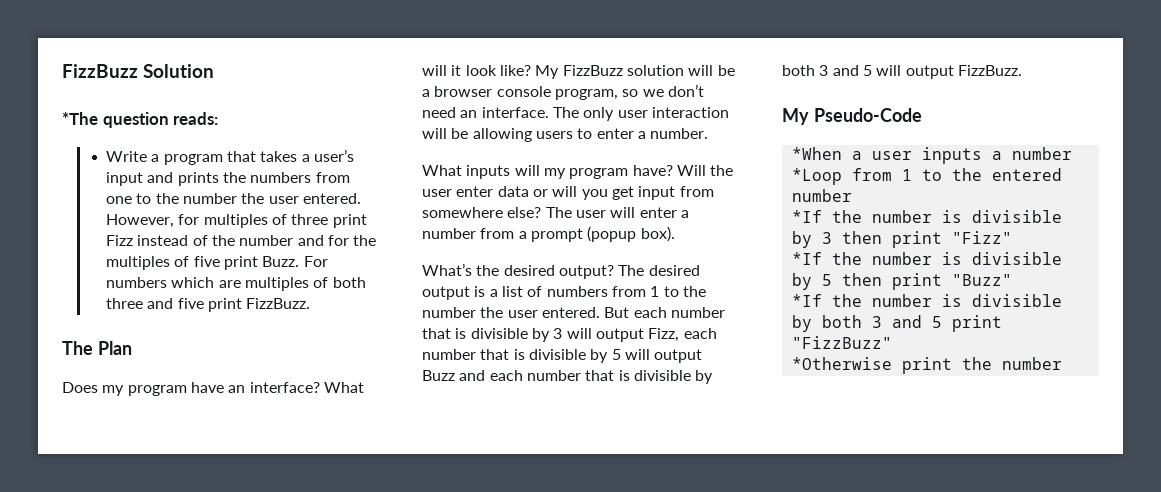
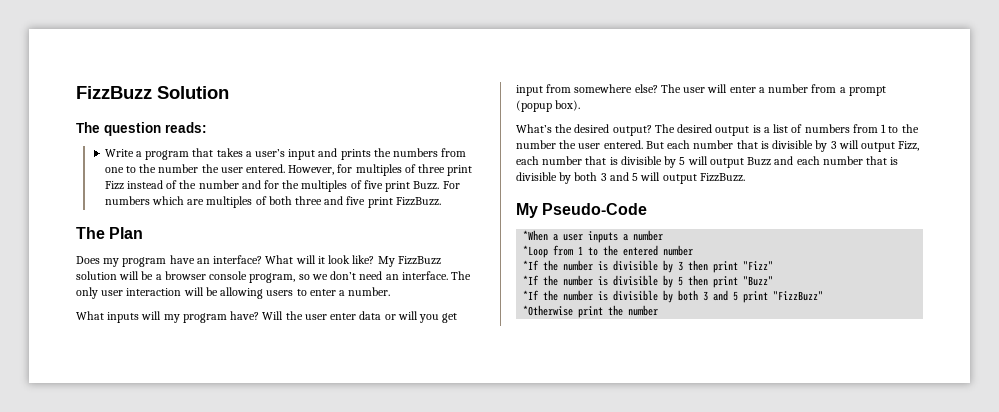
- *The question reads:
+ The question reads:

